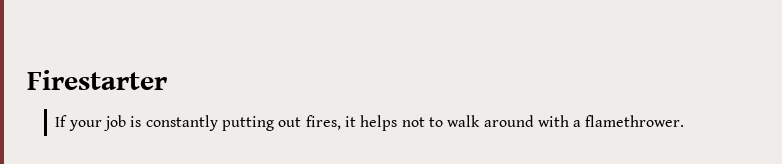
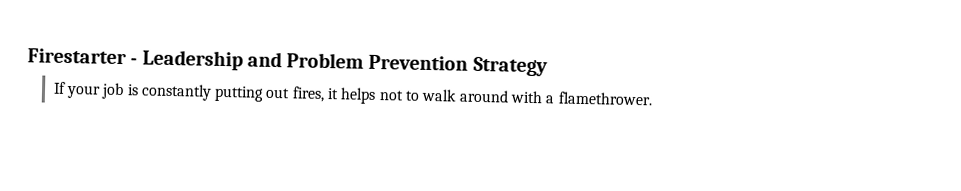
- Firestarter
+ Firestarter - Leadership and Problem Prevention Strategy

